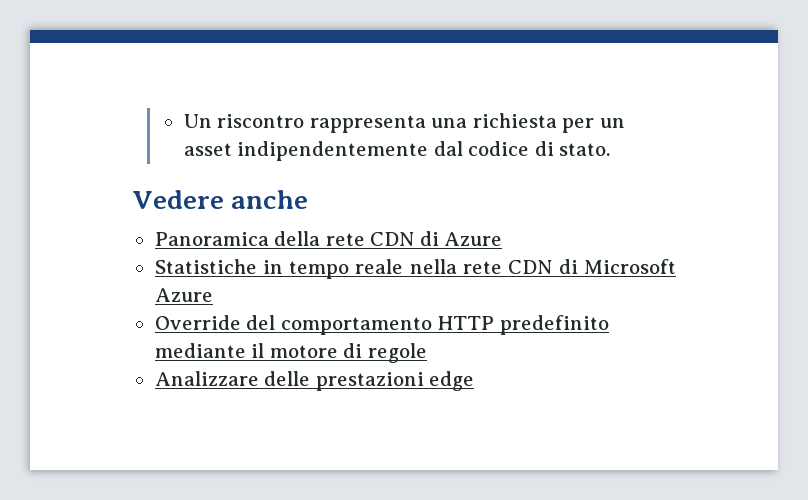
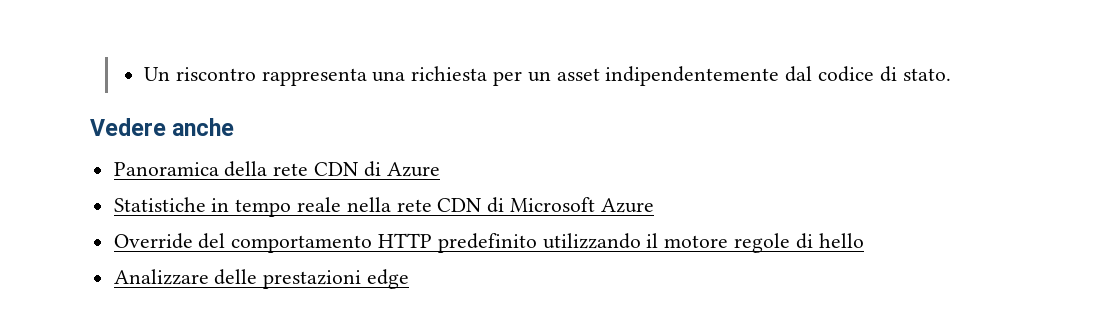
- Override del comportamento HTTP predefinito mediante il motore di regole
+ Override del comportamento HTTP predefinito utilizzando il motore regole di hello

